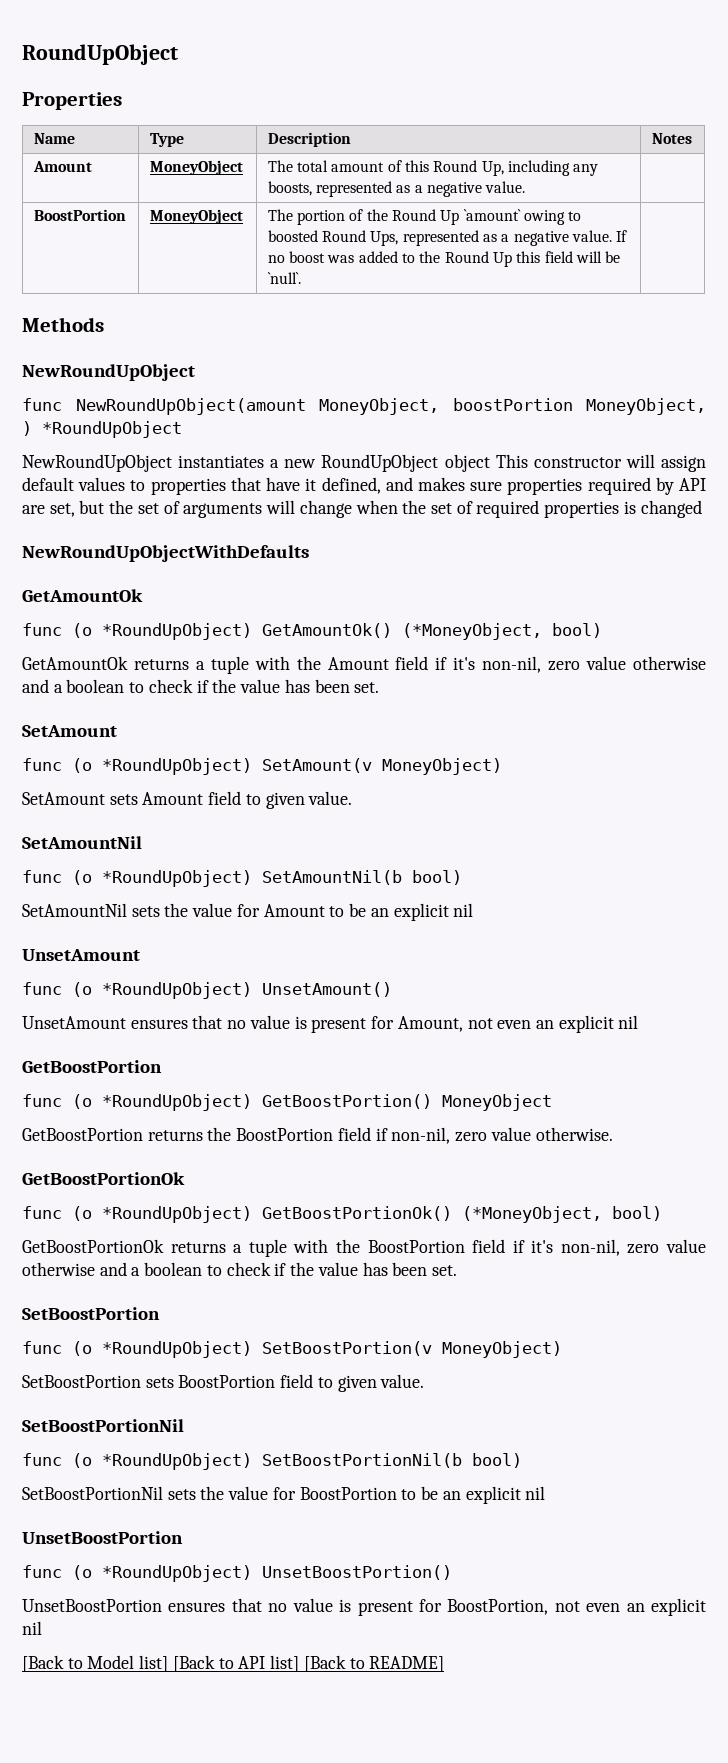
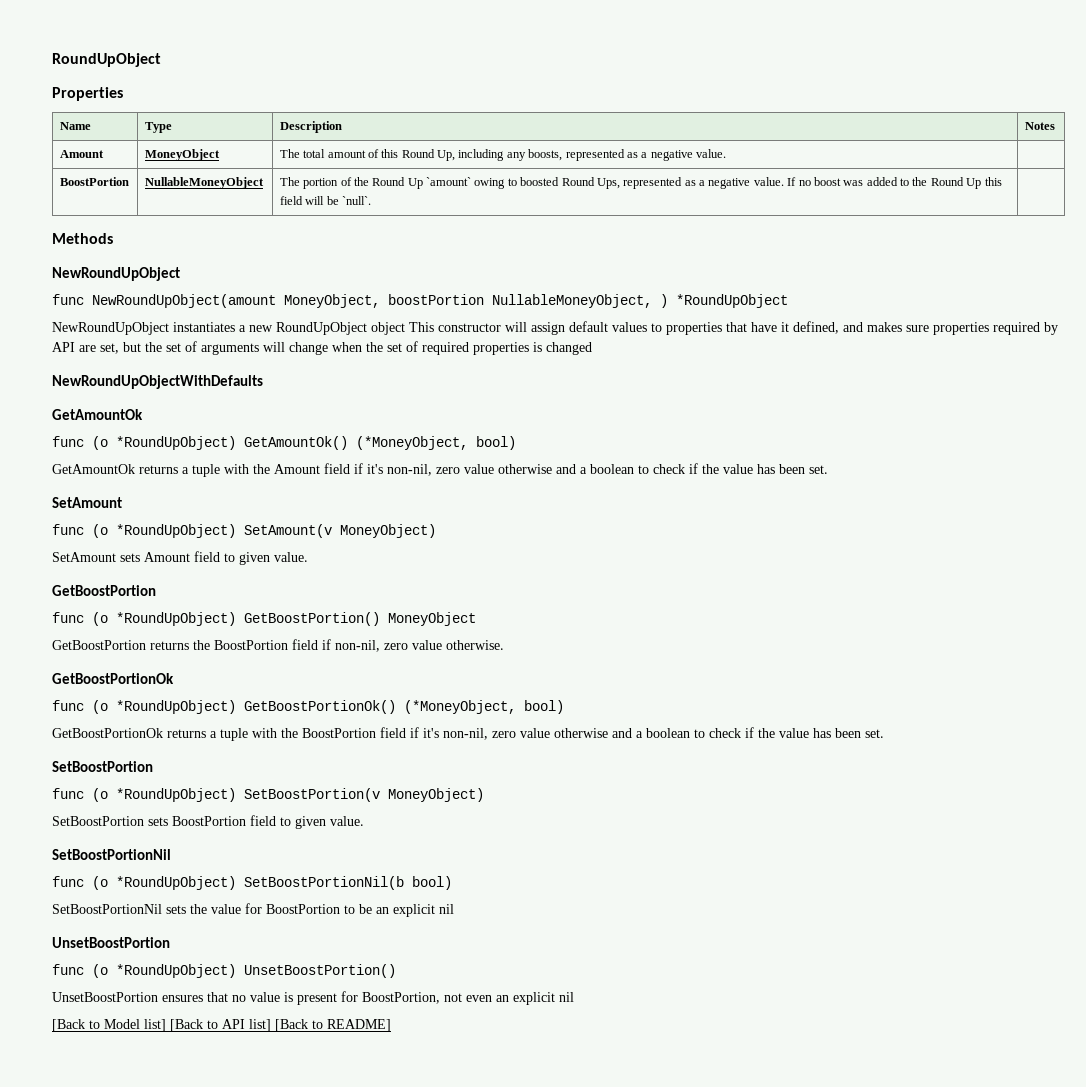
- BoostPortion | MoneyObject | The portion of the Round Up `amount` owing to boosted Round Ups, represented as a negative value. If no boost was added to the Round Up this field will be `null`. |
+ BoostPortion | NullableMoneyObject | The portion of the Round Up `amount` owing to boosted Round Ups, represented as a negative value. If no boost was added to the Round Up this field will be `null`. |
- func NewRoundUpObject(amount MoneyObject, boostPortion MoneyObject, ) *RoundUpObject
+ func NewRoundUpObject(amount MoneyObject, boostPortion NullableMoneyObject, ) *RoundUpObject
  SetAmount sets Amount field to given value.
- SetAmountNil
- func (o *RoundUpObject) SetAmountNil(b bool)
- SetAmountNil sets the value for Amount to be an explicit nil
- UnsetAmount
- func (o *RoundUpObject) UnsetAmount()
- UnsetAmount ensures that no value is present for Amount, not even an explicit nil

